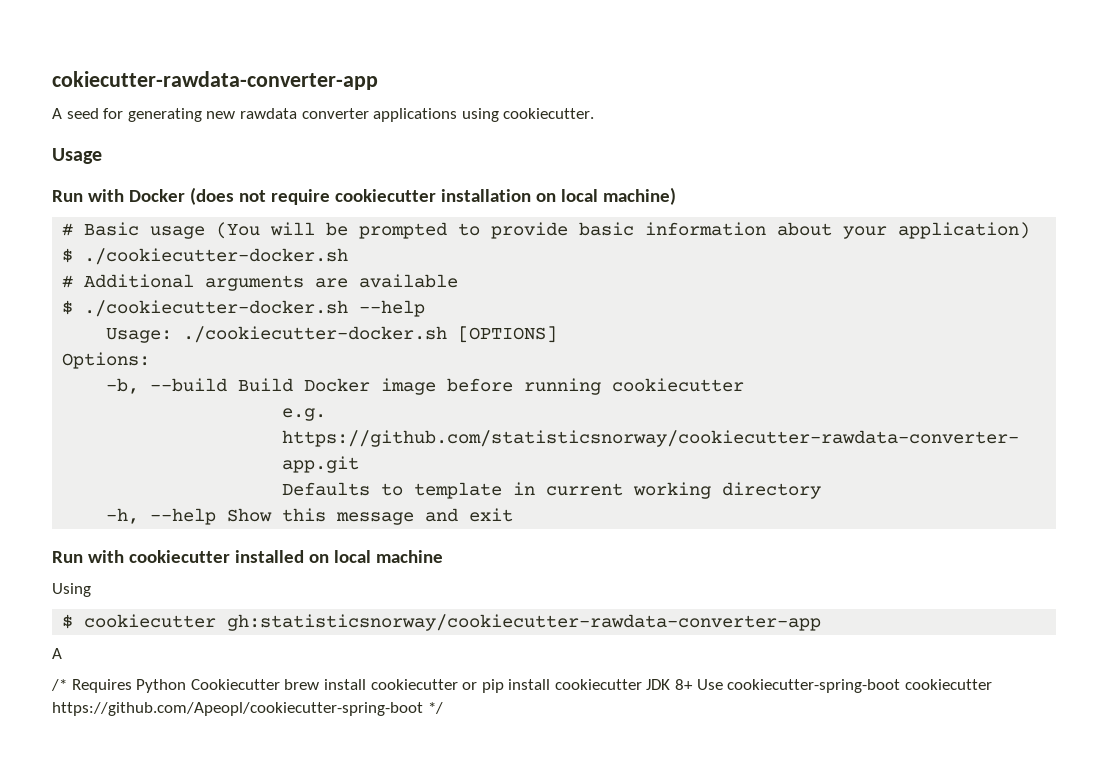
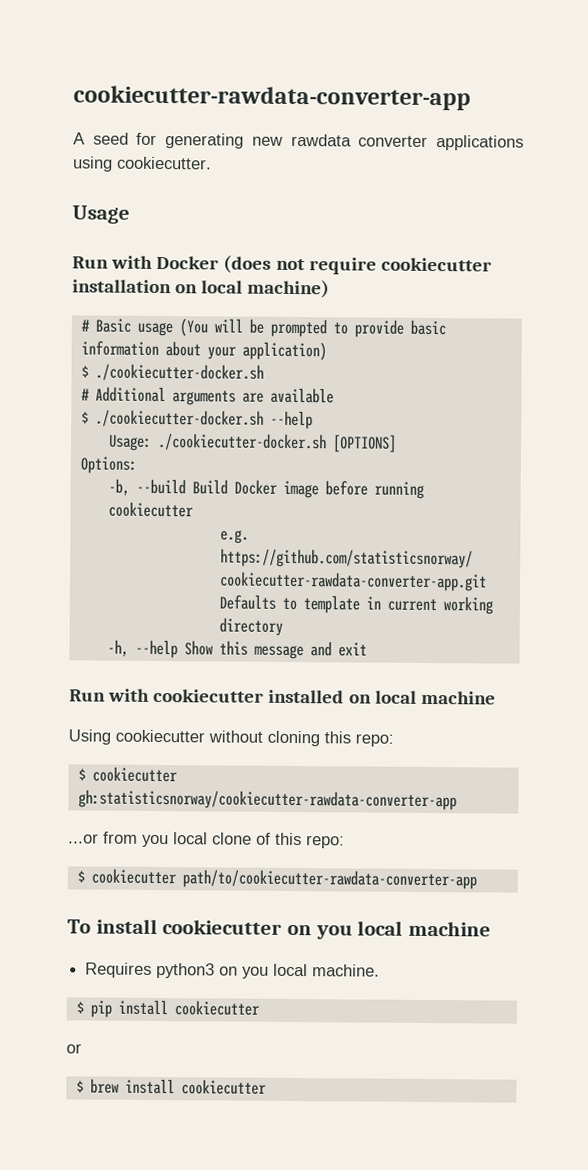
- cokiecutter-rawdata-converter-app
+ cookiecutter-rawdata-converter-app
- Using
+ Using cookiecutter without cloning this repo:
  $ cookiecutter gh:statisticsnorway/cookiecutter-rawdata-converter-app
- A
- /* Requires Python Cookiecutter brew install cookiecutter or pip install cookiecutter JDK 8+ Use cookiecutter-spring-boot cookiecutter https://github.com/Apeopl/cookiecutter-spring-boot */
+ ...or from you local clone of this repo:
+ $ cookiecutter path/to/cookiecutter-rawdata-converter-app
+ To install cookiecutter on you local machine
+ Requires python3 on you local machine.
+ $ pip install cookiecutter
+ or
+ $ brew install cookiecutter

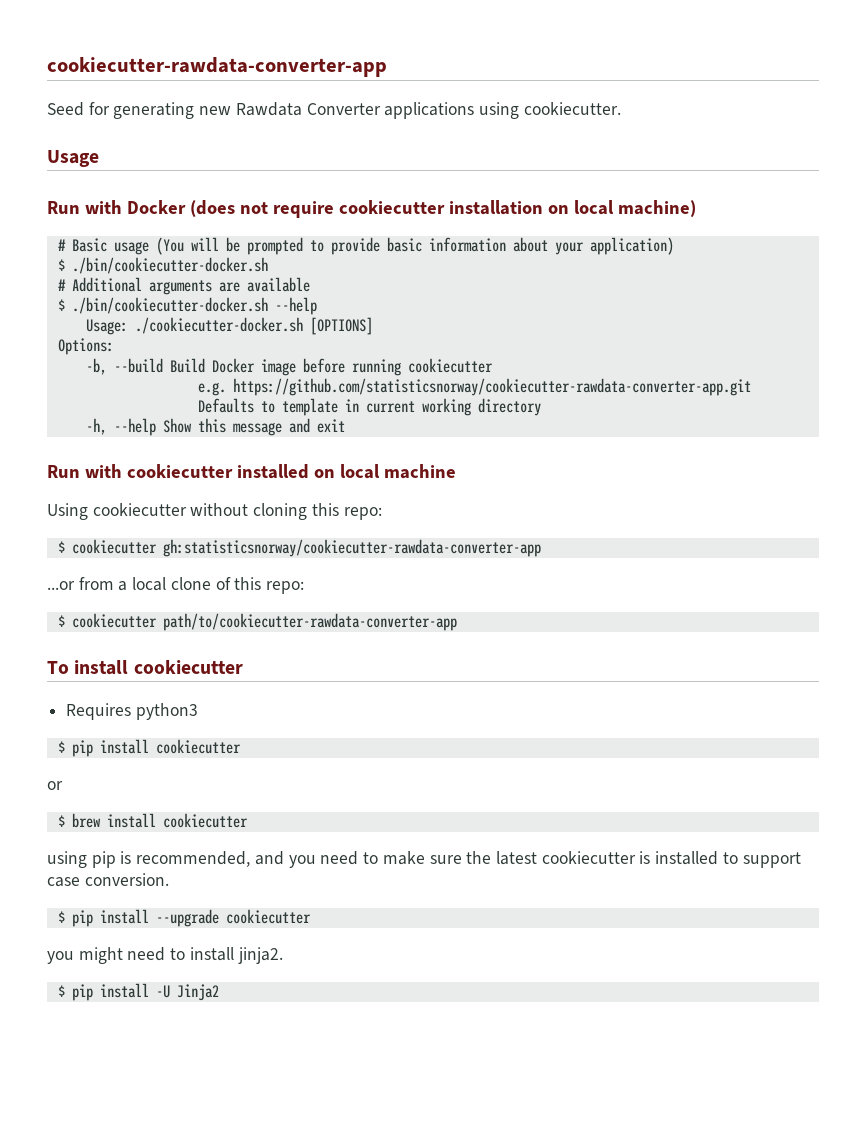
- A seed for generating new rawdata converter applications using cookiecutter.
+ Seed for generating new Rawdata Converter applications using cookiecutter.
  # Basic usage (You will be prompted to provide basic information about your application)
- $ ./cookiecutter-docker.sh
+ $ ./bin/cookiecutter-docker.sh
- $ ./cookiecutter-docker.sh --help
+ $ ./bin/cookiecutter-docker.sh --help
- ...or from you local clone of this repo:
+ ...or from a local clone of this repo:
- To install cookiecutter on you local machine
- Requires python3 on you local machine.
+ To install cookiecutter
+ Requires python3
+ using pip is recommended, and you need to make sure the latest cookiecutter is installed to support case conversion.
+ $ pip install --upgrade cookiecutter
+ you might need to install jinja2.
+ $ pip install -U Jinja2

